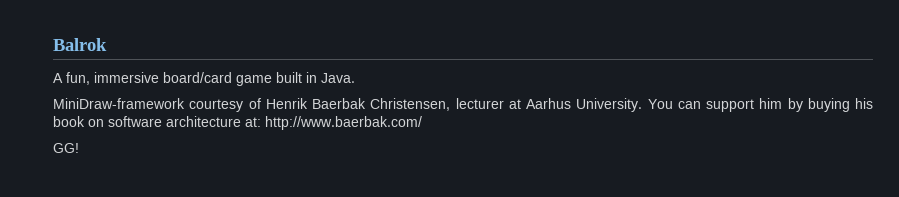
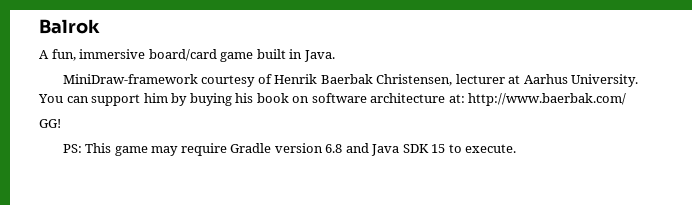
+ PS: This game may require Gradle version 6.8 and Java SDK 15 to execute.

